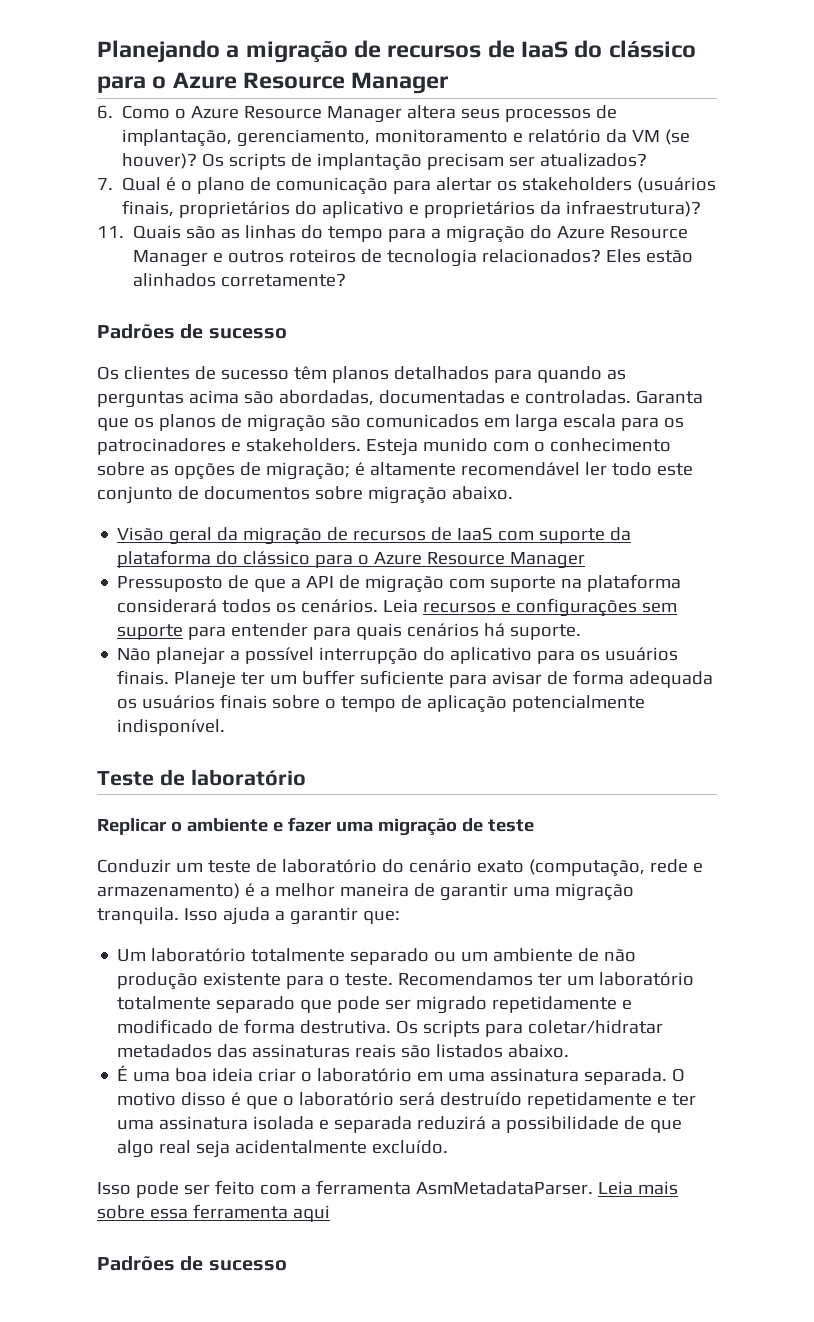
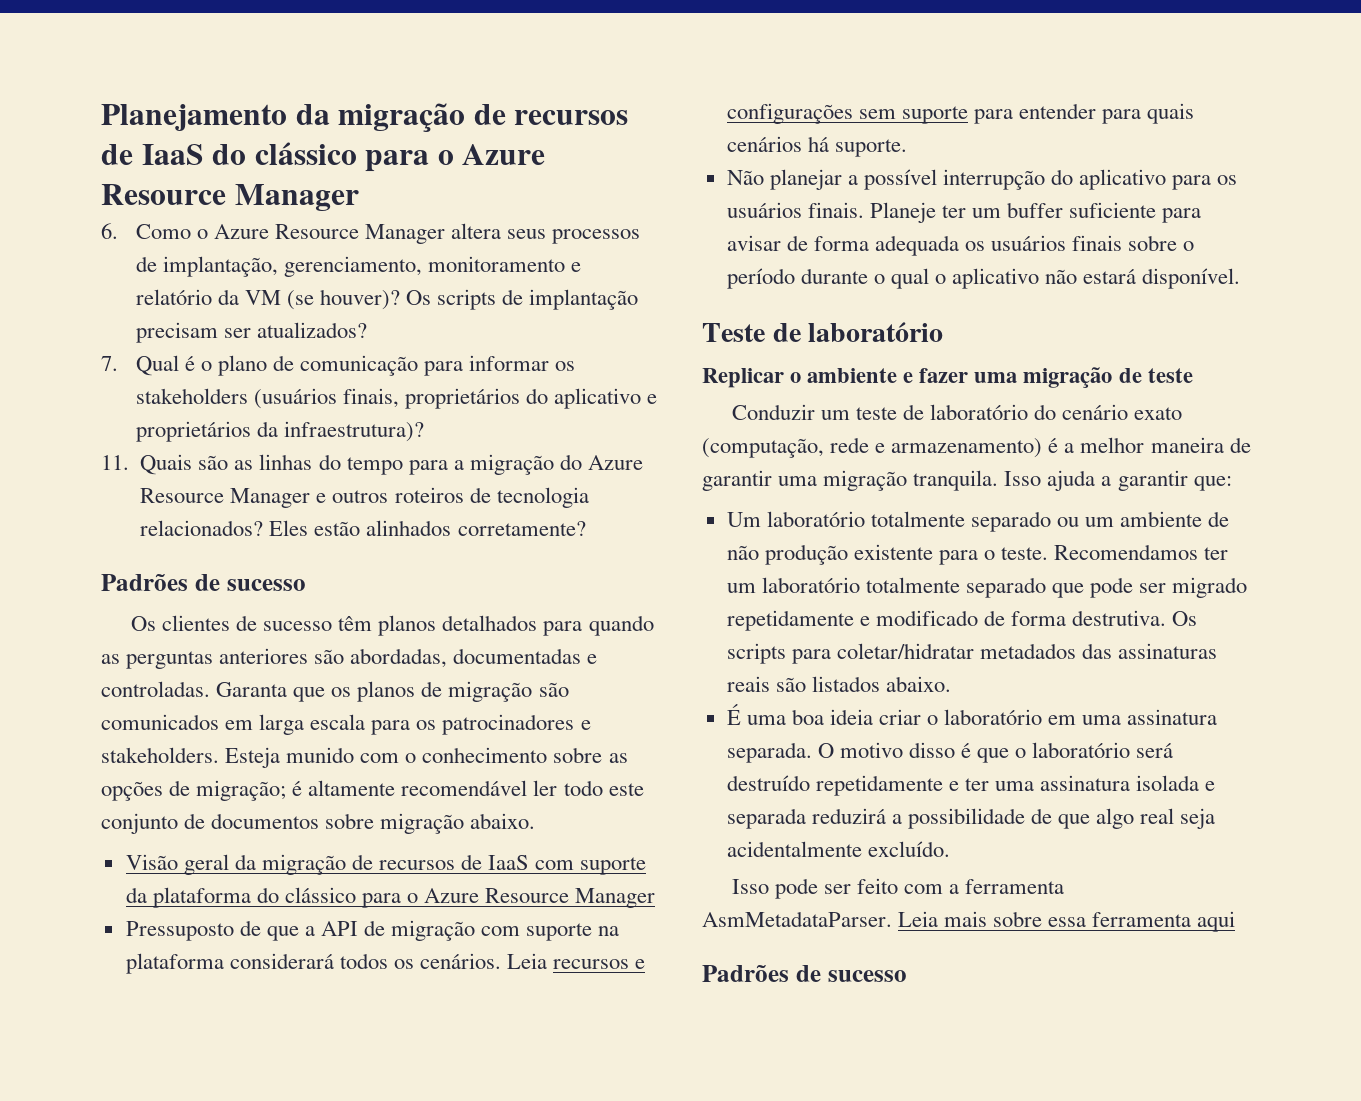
- Planejando a migração de recursos de IaaS do clássico para o Azure Resource Manager
+ Planejamento da migração de recursos de IaaS do clássico para o Azure Resource Manager
- 7. Qual é o plano de comunicação para alertar os stakeholders (usuários finais, proprietários do aplicativo e proprietários da infraestrutura)?
+ 7. Qual é o plano de comunicação para informar os stakeholders (usuários finais, proprietários do aplicativo e proprietários da infraestrutura)?
- Os clientes de sucesso têm planos detalhados para quando as perguntas acima são abordadas, documentadas e controladas.
+ Os clientes de sucesso têm planos detalhados para quando as perguntas anteriores são abordadas, documentadas e controladas.
- Planeje ter um buffer suficiente para avisar de forma adequada os usuários finais sobre o tempo de aplicação potencialmente indisponível.
+ Planeje ter um buffer suficiente para avisar de forma adequada os usuários finais sobre o período durante o qual o aplicativo não estará disponível.

